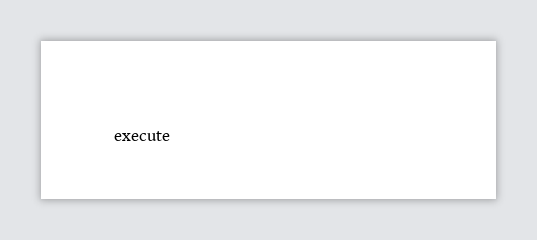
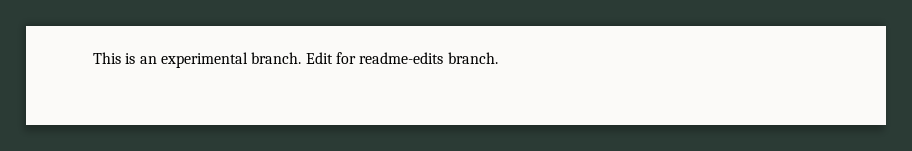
- execute
+ This is an experimental branch. Edit for readme-edits branch.

